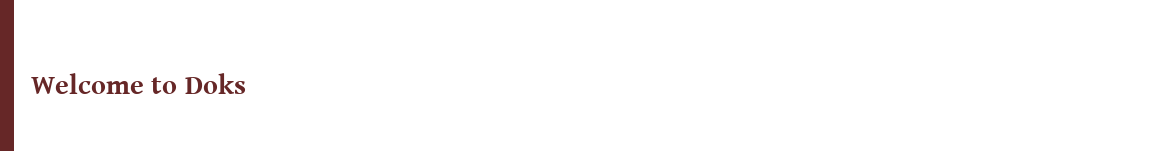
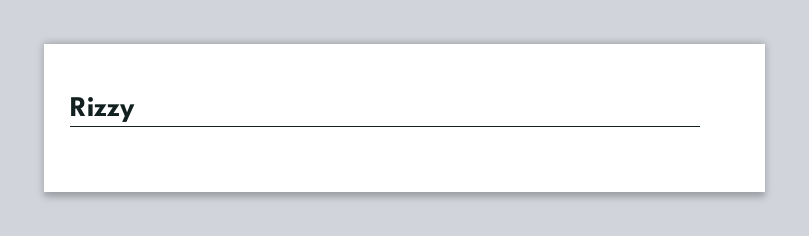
- Welcome to Doks
+ Rizzy

